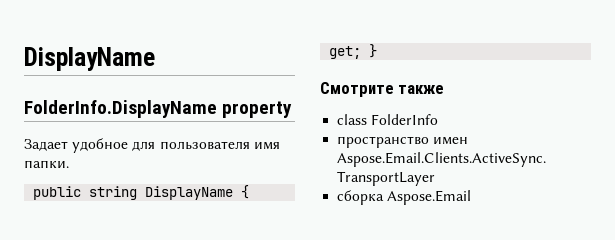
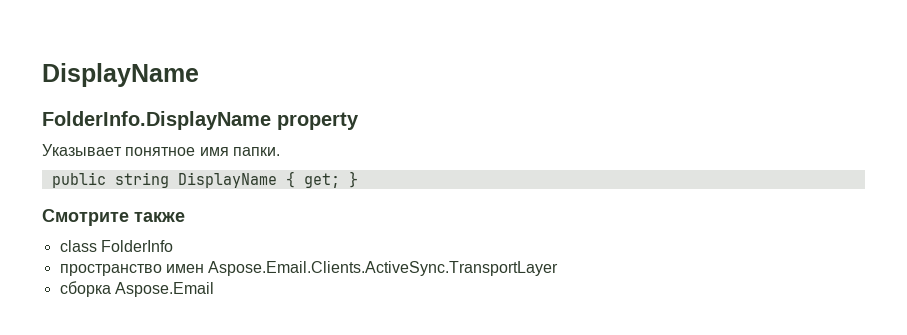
- Задает удобное для пользователя имя папки.
+ Указывает понятное имя папки.

